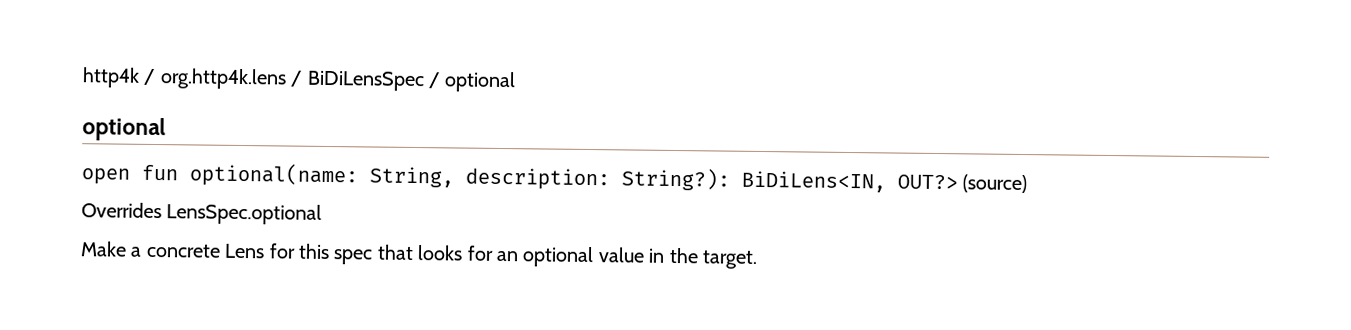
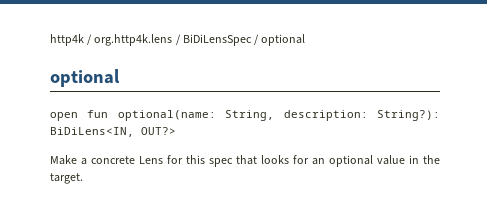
- open fun optional(name: String, description: String?): BiDiLens<IN, OUT?> (source)
- Overrides LensSpec.optional
+ open fun optional(name: String, description: String?): BiDiLens<IN, OUT?>

